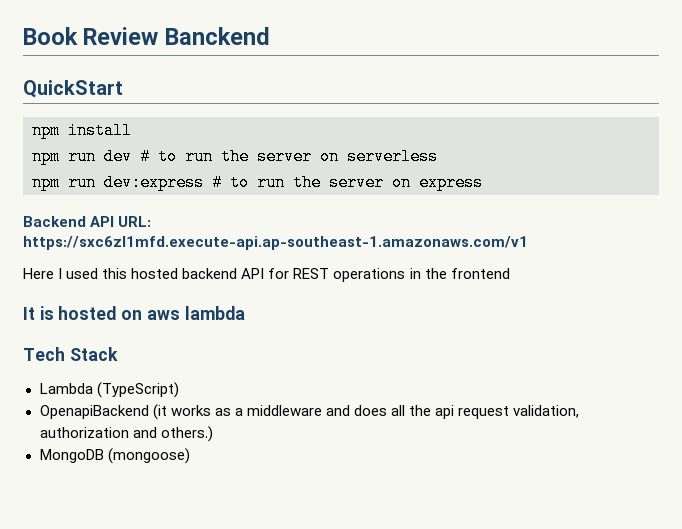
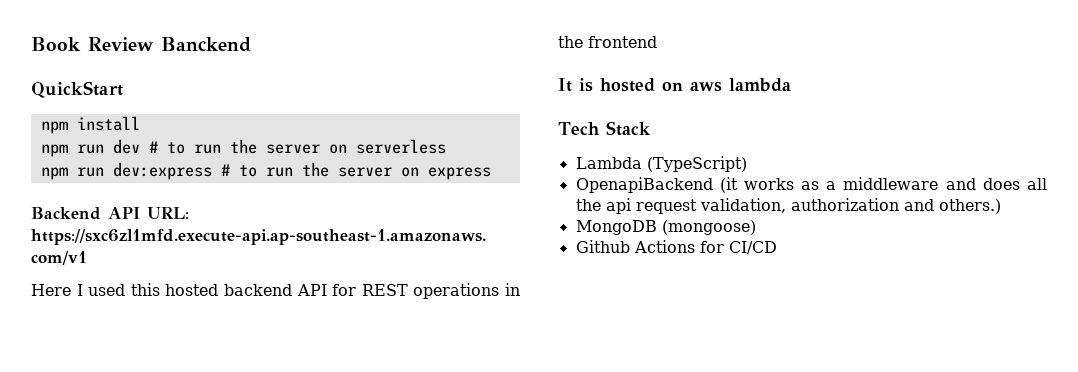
+ Github Actions for CI/CD

